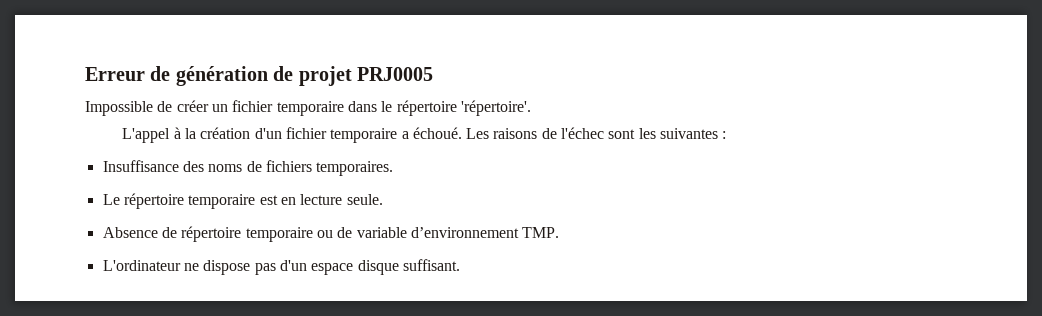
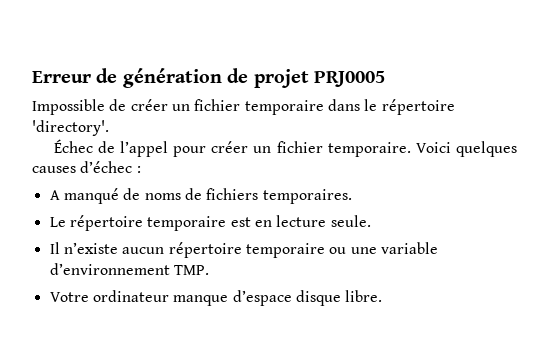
- Impossible de créer un fichier temporaire dans le répertoire 'répertoire'.
- L'appel à la création d'un fichier temporaire a échoué. Les raisons de l'échec sont les suivantes :
- Insuffisance des noms de fichiers temporaires.
+ Impossible de créer un fichier temporaire dans le répertoire 'directory'.
+ Échec de l’appel pour créer un fichier temporaire. Voici quelques causes d’échec :
+ A manqué de noms de fichiers temporaires.
- Absence de répertoire temporaire ou de variable d’environnement TMP.
+ Il n’existe aucun répertoire temporaire ou une variable d’environnement TMP.
- L'ordinateur ne dispose pas d'un espace disque suffisant.
+ Votre ordinateur manque d’espace disque libre.

